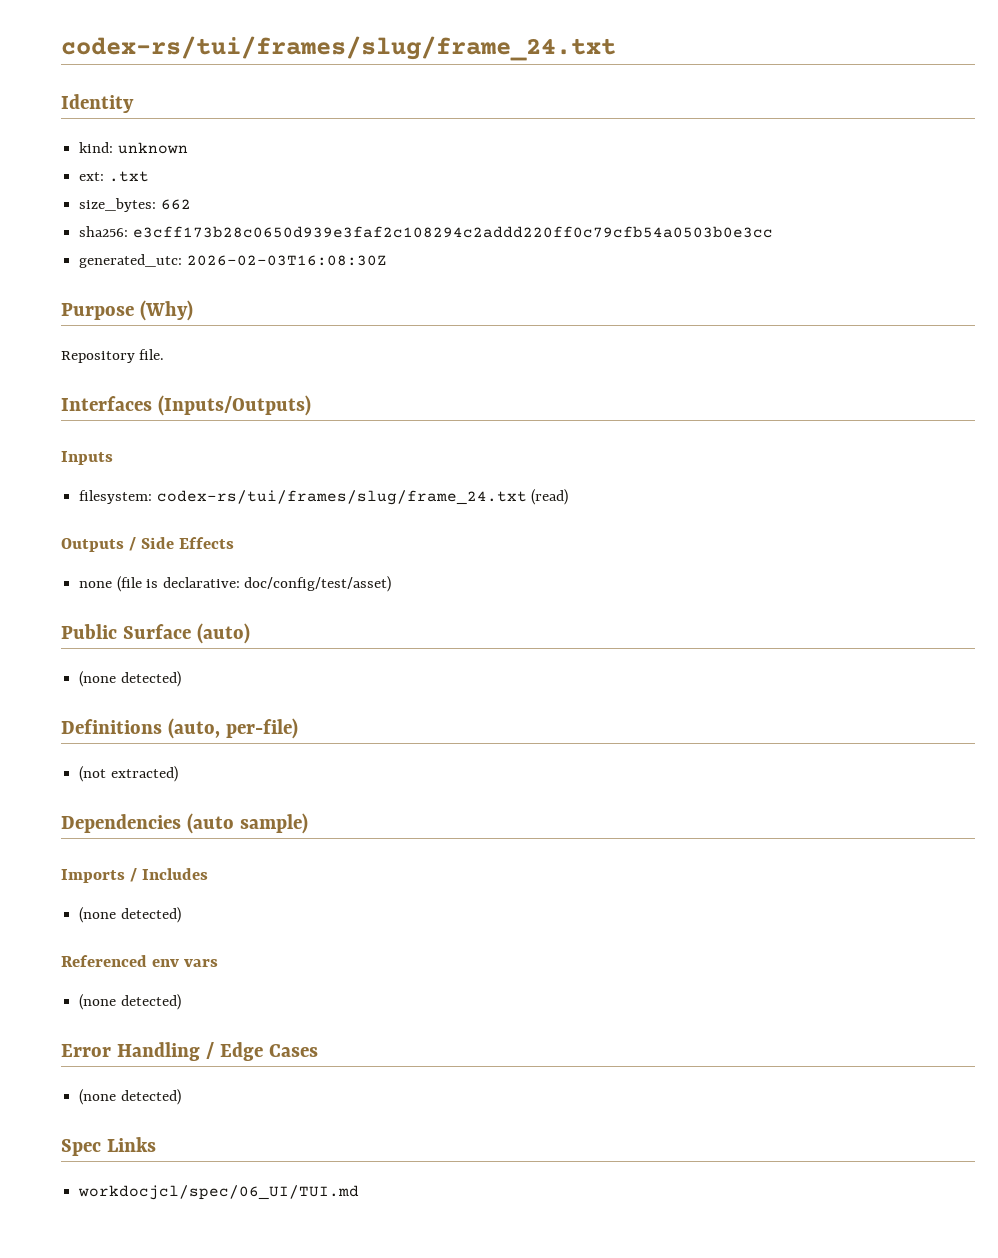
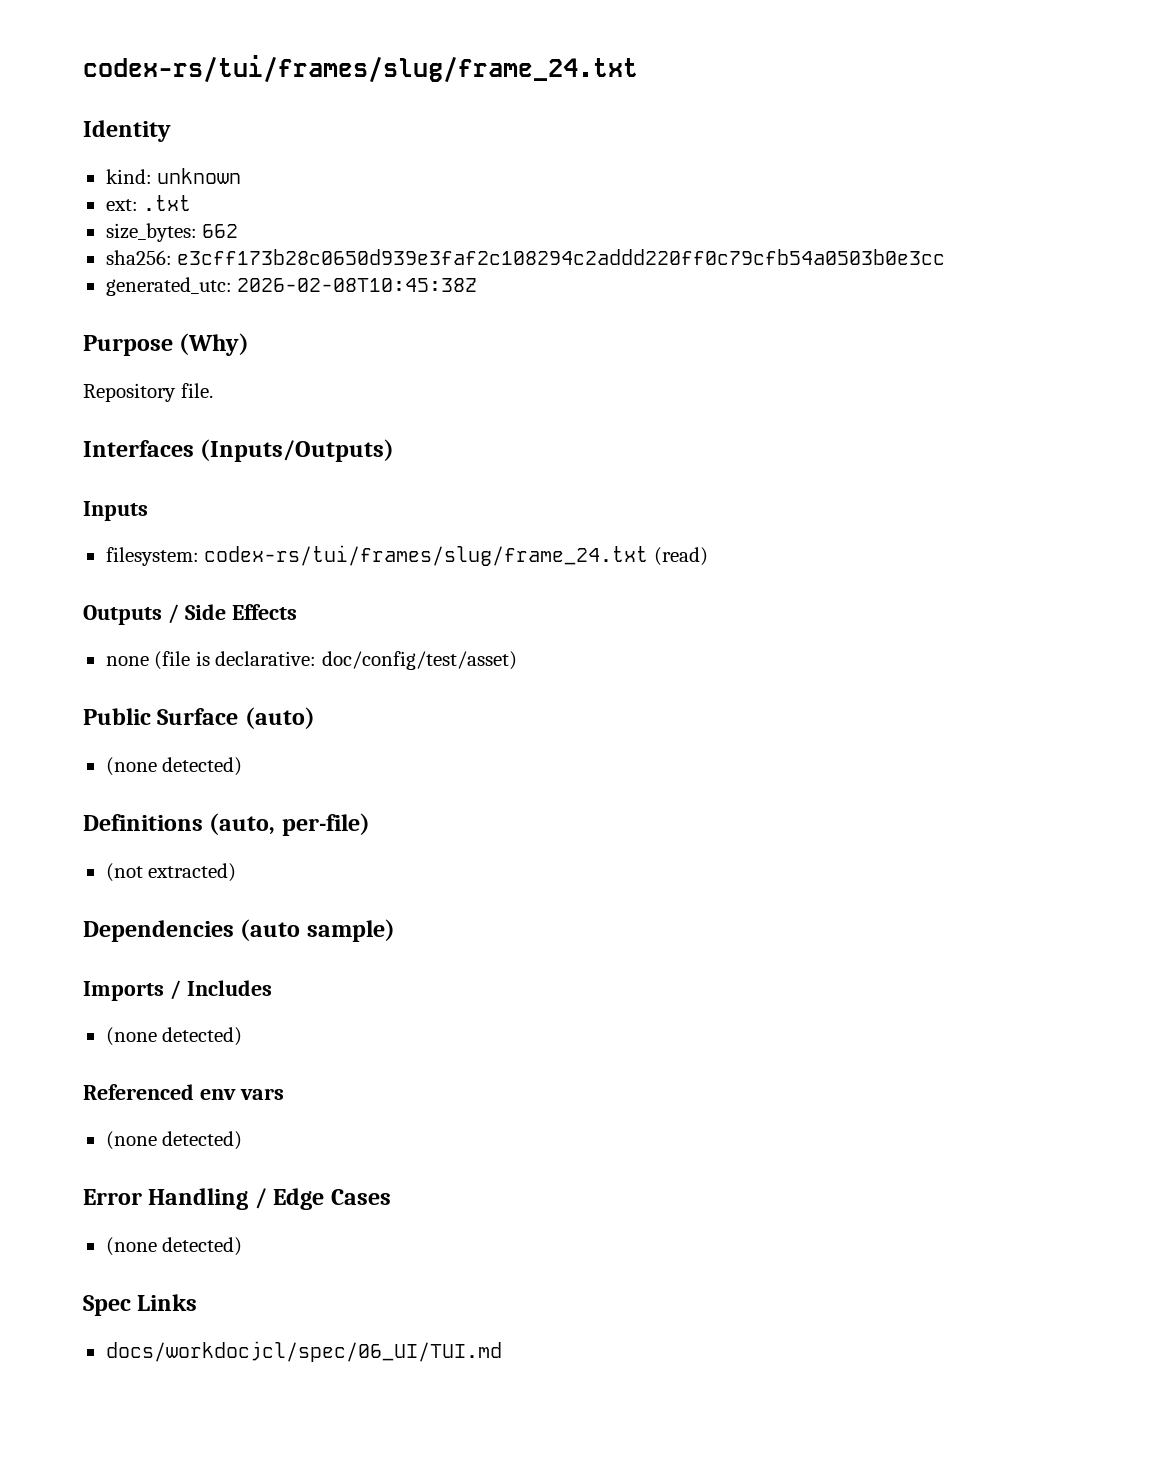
- generated_utc: 2026-02-03T16:08:30Z
+ generated_utc: 2026-02-08T10:45:38Z
- workdocjcl/spec/06_UI/TUI.md
+ docs/workdocjcl/spec/06_UI/TUI.md

